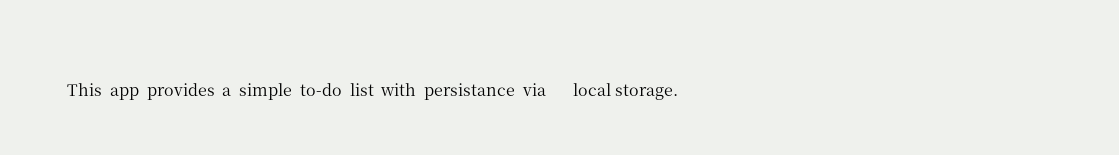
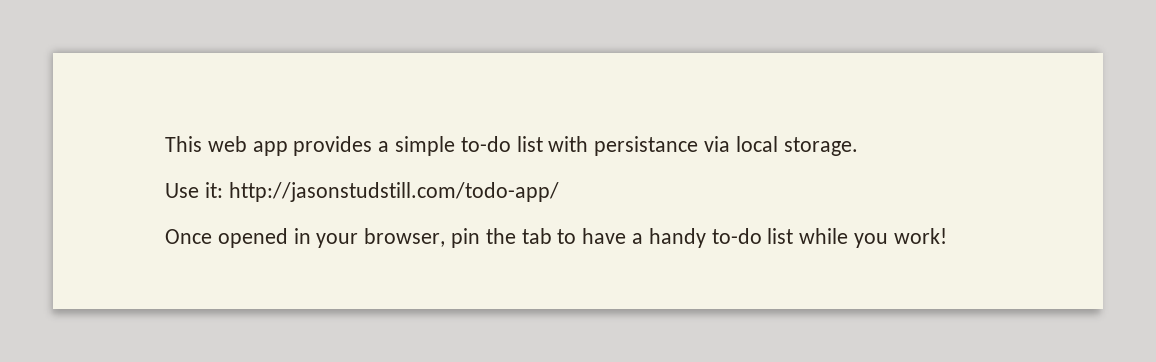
- This app provides a simple to-do list with persistance via local storage.
+ This web app provides a simple to-do list with persistance via local storage.
+ Use it: http://jasonstudstill.com/todo-app/
+ Once opened in your browser, pin the tab to have a handy to-do list while you work!

